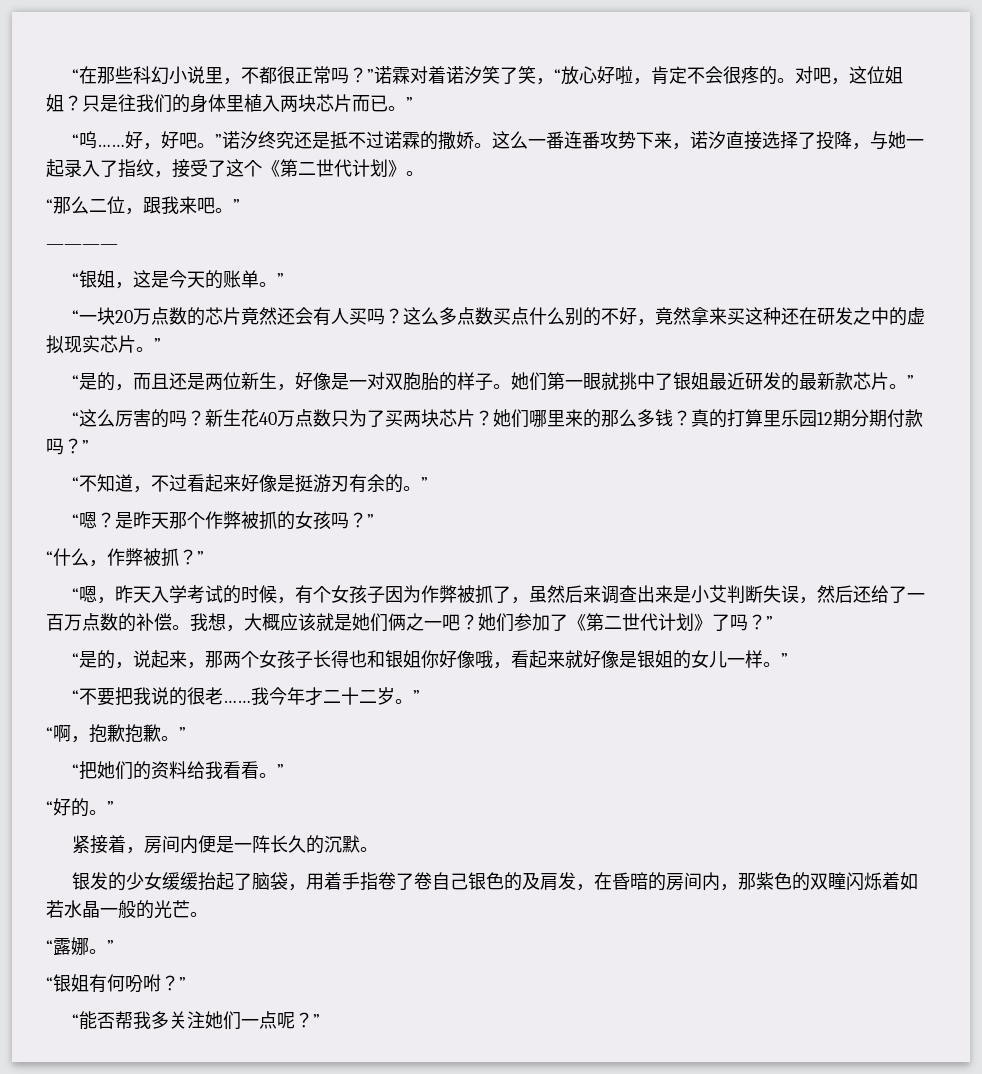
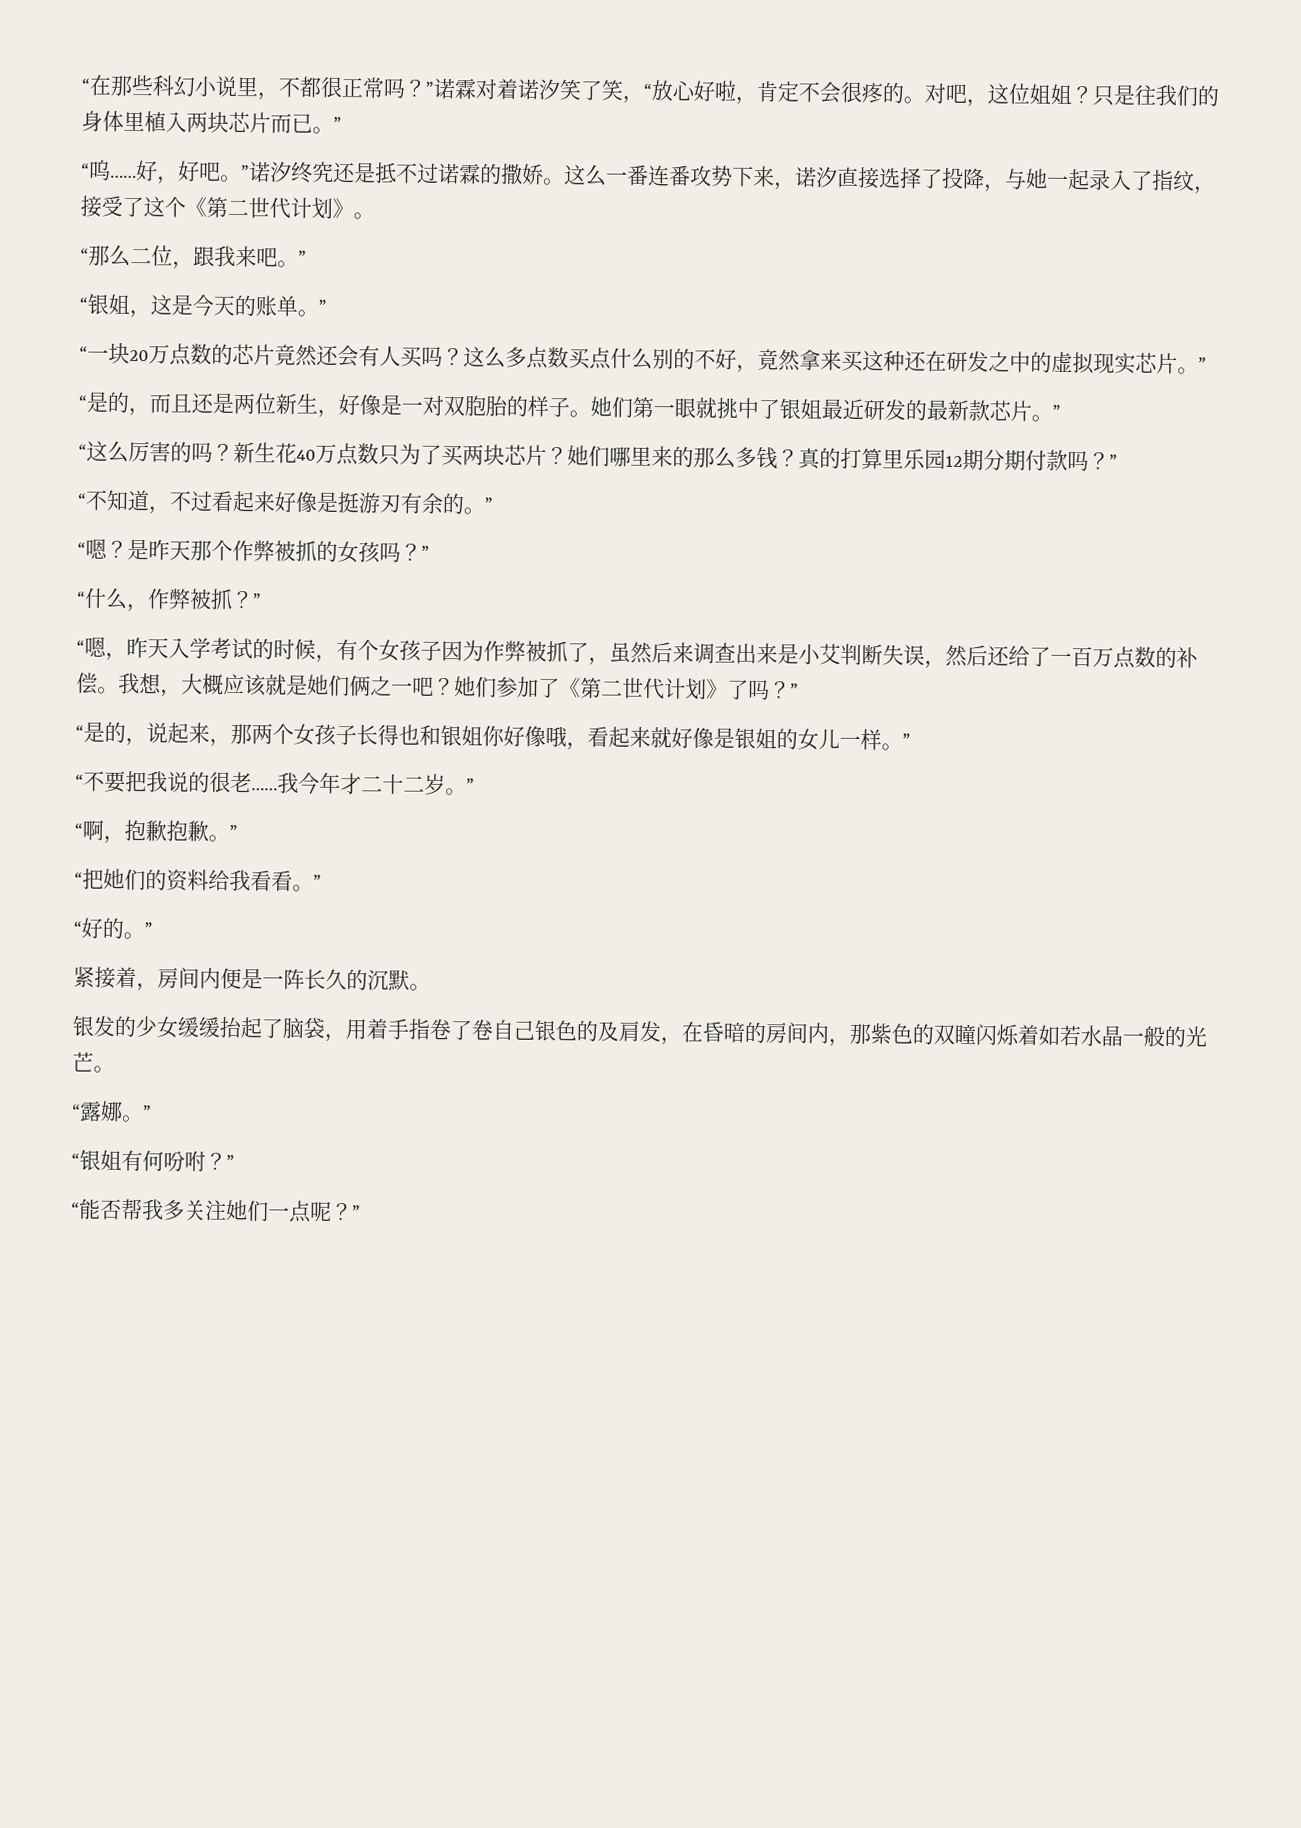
- ————

